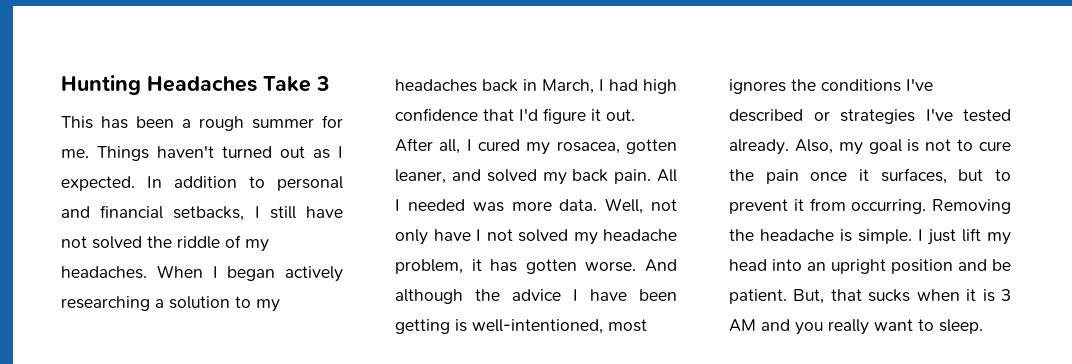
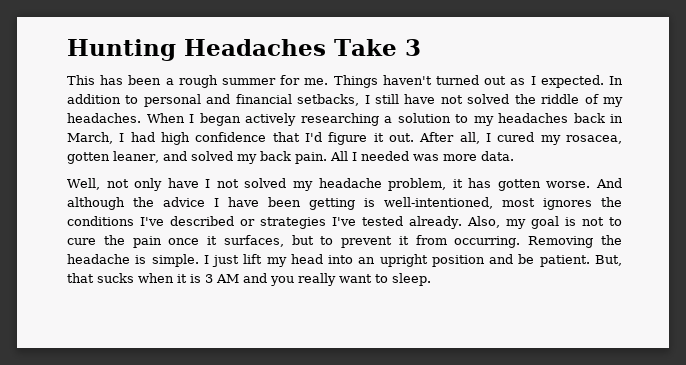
- All I needed was more data. Well, not only have I not solved my headache problem, it has gotten worse.
+ All I needed was more data.
+ Well, not only have I not solved my headache problem, it has gotten worse.

